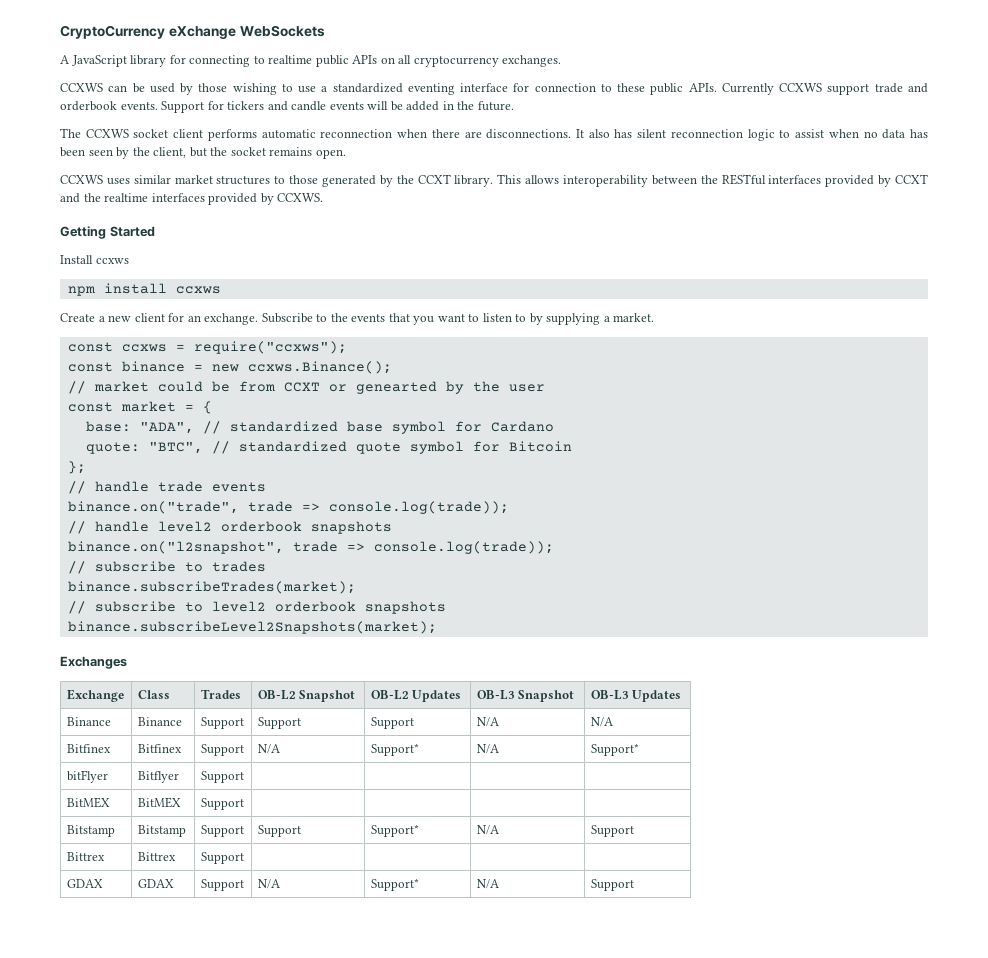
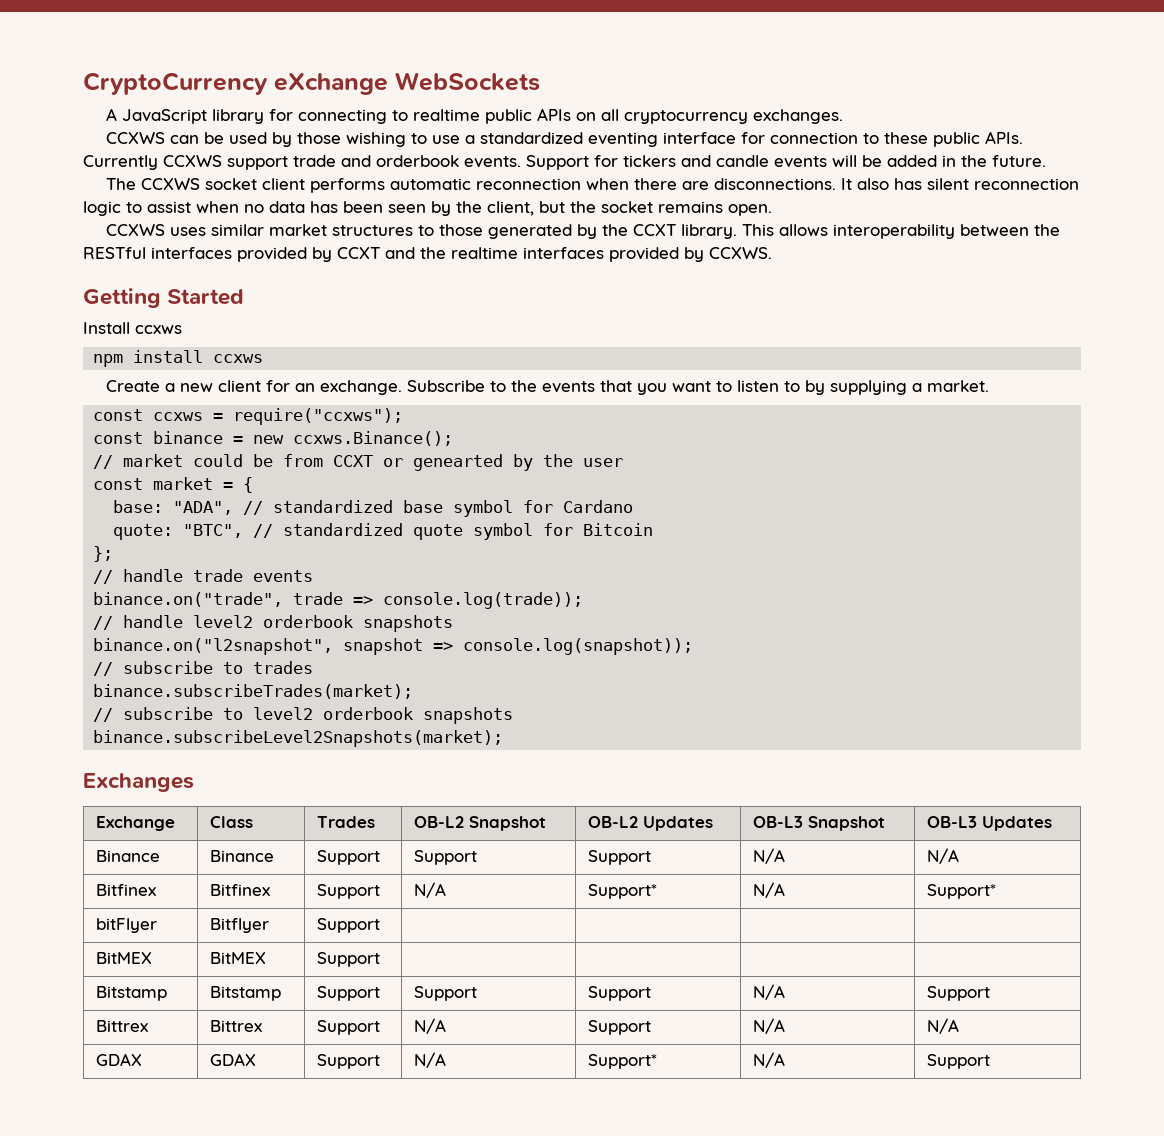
- binance.on("l2snapshot", trade => console.log(trade));
+ binance.on("l2snapshot", snapshot => console.log(snapshot));
- Bitstamp | Bitstamp | Support | Support | Support* | N/A | Support
+ Bitstamp | Bitstamp | Support | Support | Support | N/A | Support
- Bittrex | Bittrex | Support | | | |
+ Bittrex | Bittrex | Support | N/A | Support | N/A | N/A

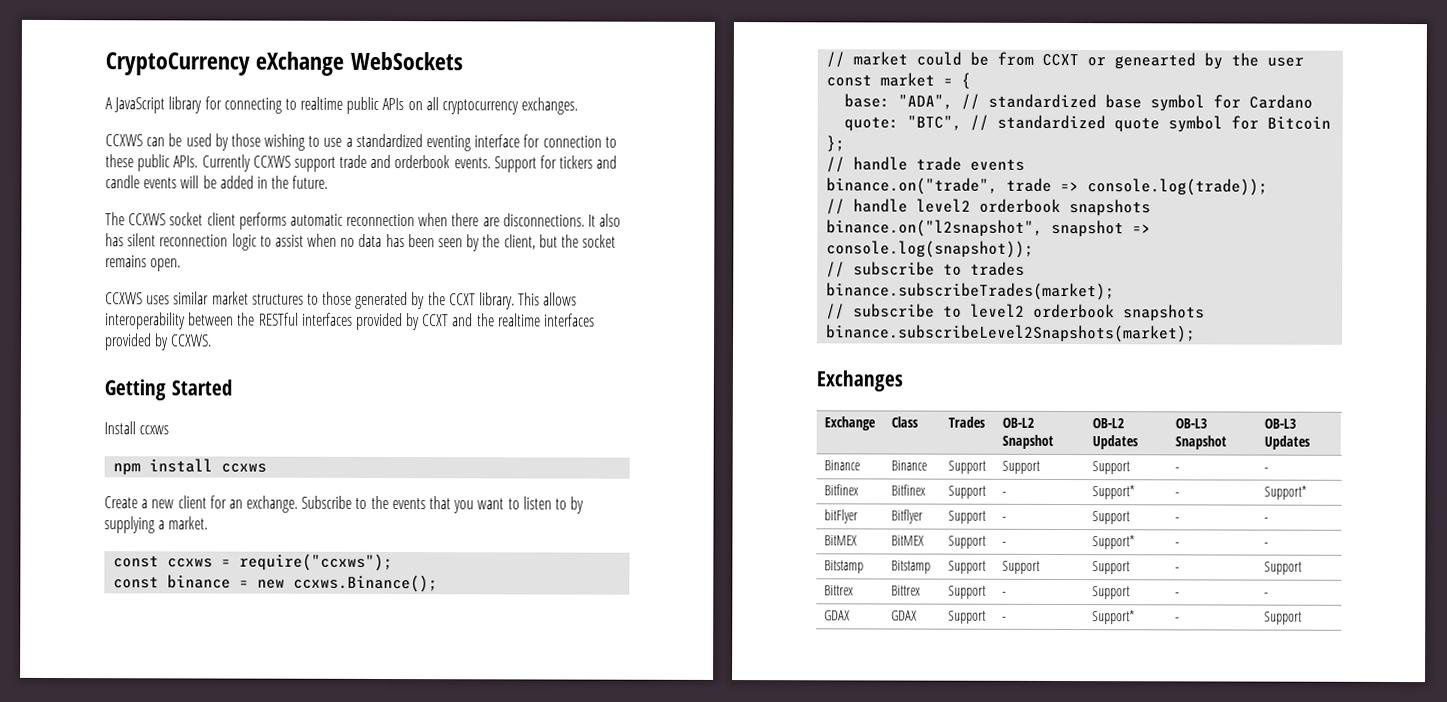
- Binance | Binance | Support | Support | Support | N/A | N/A
+ Binance | Binance | Support | Support | Support | - | -
- Bitfinex | Bitfinex | Support | N/A | Support* | N/A | Support*
+ Bitfinex | Bitfinex | Support | - | Support* | - | Support*
- bitFlyer | Bitflyer | Support | | | |
+ bitFlyer | Bitflyer | Support | - | Support | - | -
- BitMEX | BitMEX | Support | | | |
+ BitMEX | BitMEX | Support | - | Support* | - | -
- Bitstamp | Bitstamp | Support | Support | Support | N/A | Support
+ Bitstamp | Bitstamp | Support | Support | Support | - | Support
- Bittrex | Bittrex | Support | N/A | Support | N/A | N/A
+ Bittrex | Bittrex | Support | - | Support | - | -
- GDAX | GDAX | Support | N/A | Support* | N/A | Support
+ GDAX | GDAX | Support | - | Support* | - | Support

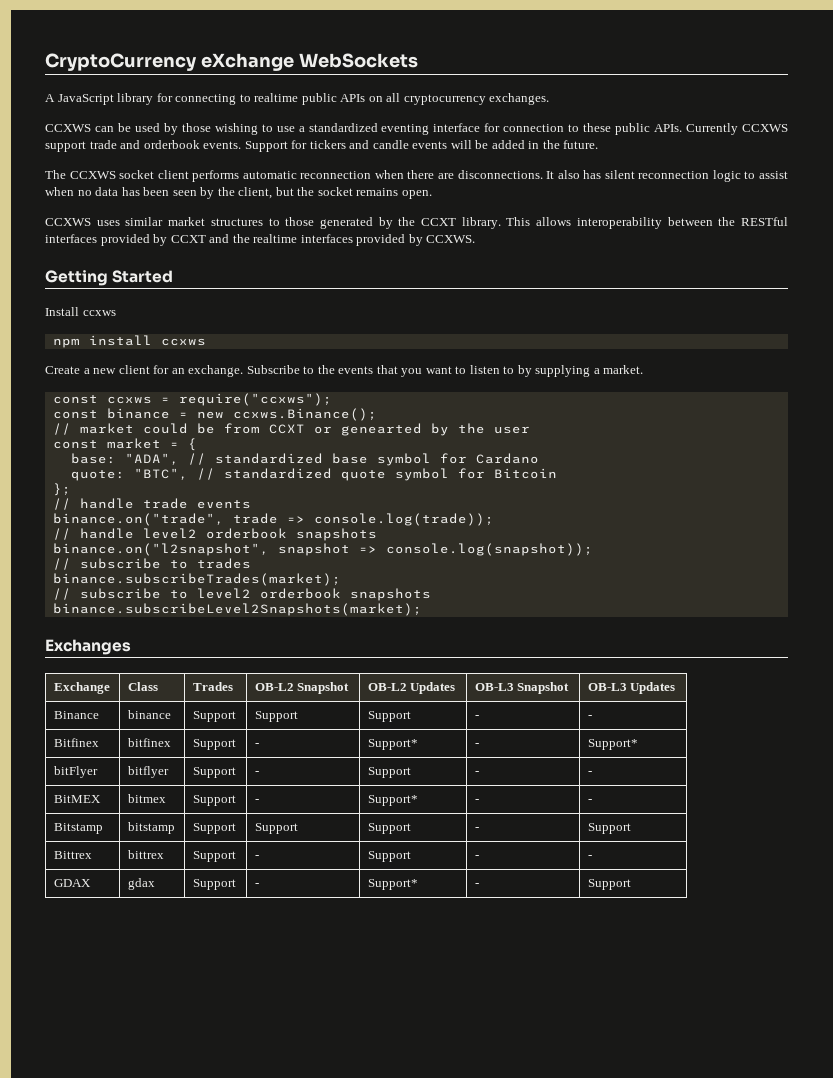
- Binance | Binance | Support | Support | Support | - | -
+ Binance | binance | Support | Support | Support | - | -
- Bitfinex | Bitfinex | Support | - | Support* | - | Support*
+ Bitfinex | bitfinex | Support | - | Support* | - | Support*
- bitFlyer | Bitflyer | Support | - | Support | - | -
+ bitFlyer | bitflyer | Support | - | Support | - | -
- BitMEX | BitMEX | Support | - | Support* | - | -
+ BitMEX | bitmex | Support | - | Support* | - | -
- Bitstamp | Bitstamp | Support | Support | Support | - | Support
+ Bitstamp | bitstamp | Support | Support | Support | - | Support
- Bittrex | Bittrex | Support | - | Support | - | -
+ Bittrex | bittrex | Support | - | Support | - | -
- GDAX | GDAX | Support | - | Support* | - | Support
+ GDAX | gdax | Support | - | Support* | - | Support

